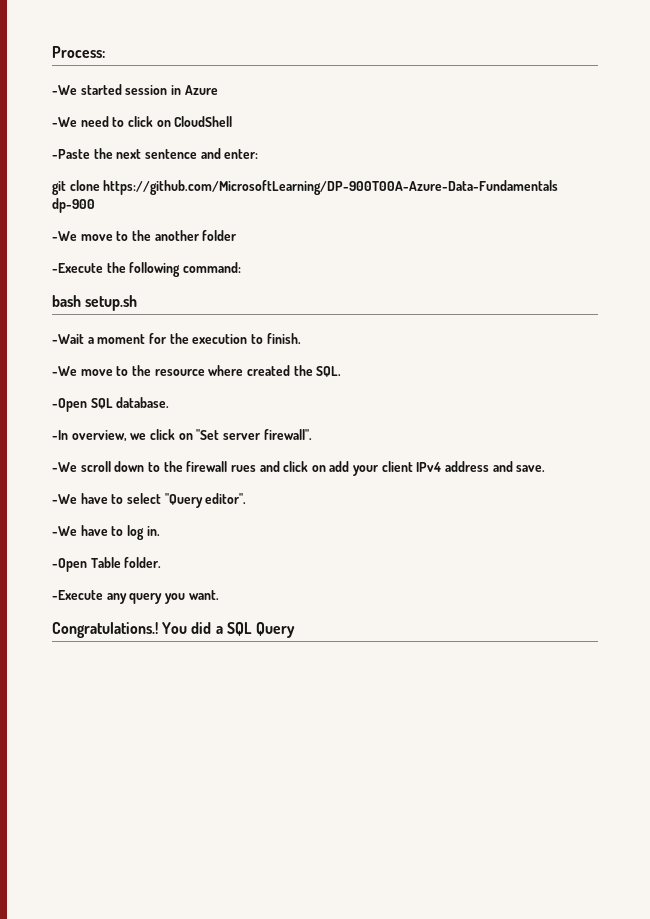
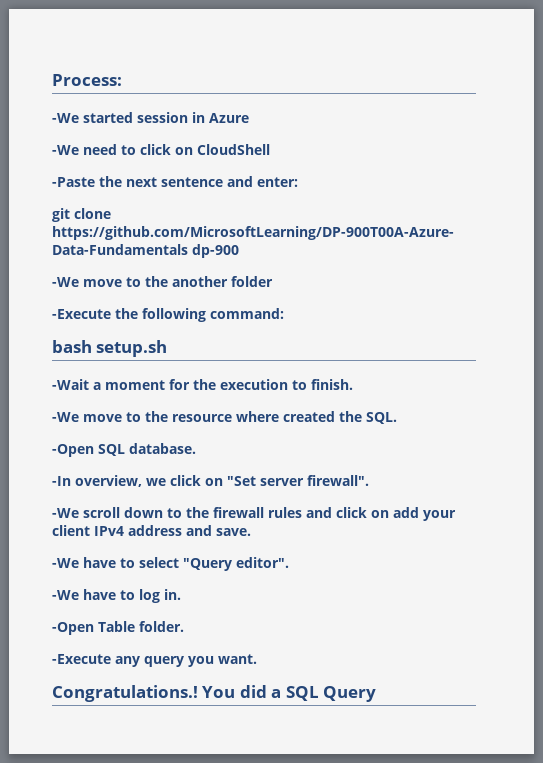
- -We scroll down to the firewall rues and click on add your client IPv4 address and save.
+ -We scroll down to the firewall rules and click on add your client IPv4 address and save.

